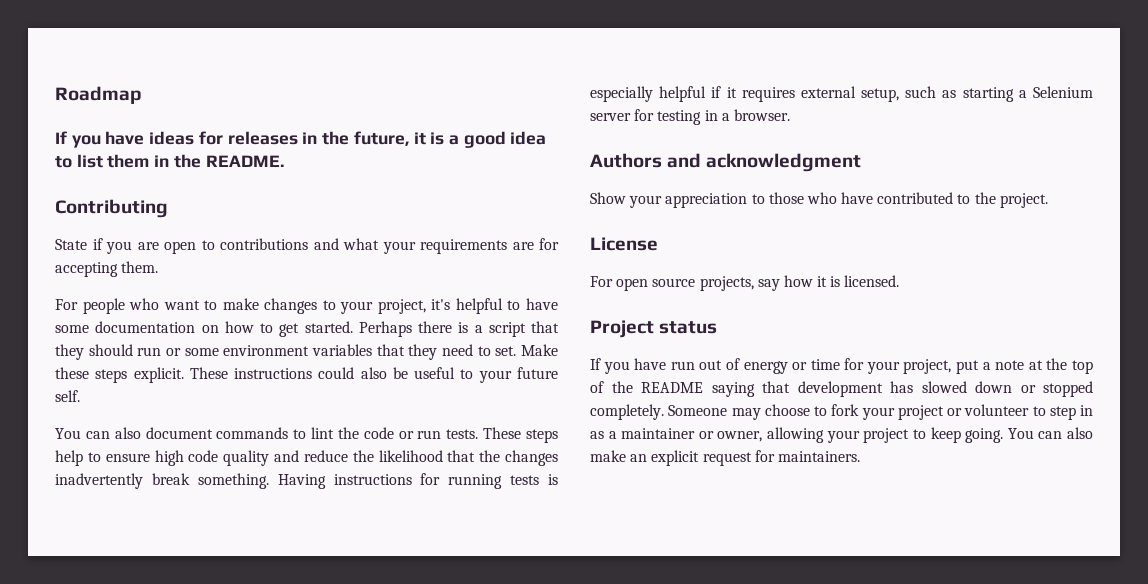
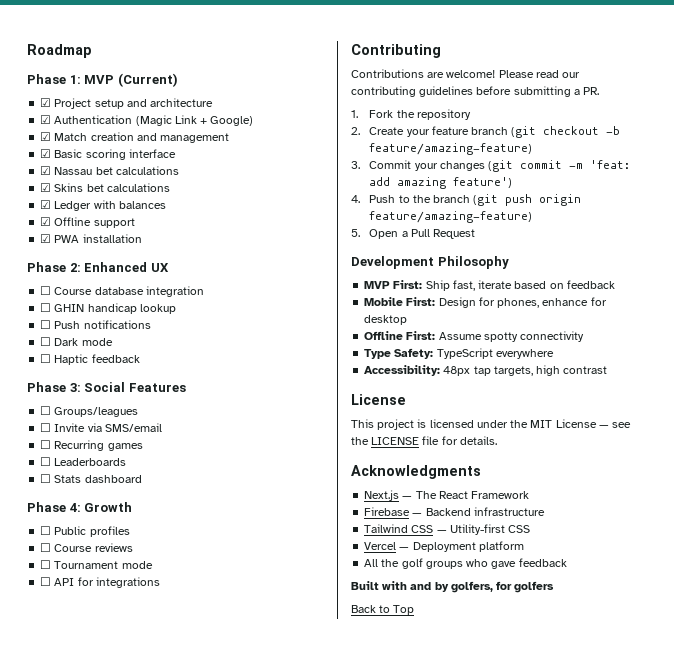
- If you have ideas for releases in the future, it is a good idea to list them in the README.
+ Phase 1: MVP (Current)
+ ☑ Project setup and architecture
+ ☑ Authentication (Magic Link + Google)
+ ☑ Match creation and management
+ ☑ Basic scoring interface
+ ☑ Nassau bet calculations
+ ☑ Skins bet calculations
+ ☑ Ledger with balances
+ ☑ Offline support
+ ☑ PWA installation
+ Phase 2: Enhanced UX
+ ☐ Course database integration
+ ☐ GHIN handicap lookup
+ ☐ Push notifications
+ ☐ Dark mode
+ ☐ Haptic feedback
+ Phase 3: Social Features
+ ☐ Groups/leagues
+ ☐ Invite via SMS/email
+ ☐ Recurring games
+ ☐ Leaderboards
+ ☐ Stats dashboard
+ Phase 4: Growth
+ ☐ Public profiles
+ ☐ Course reviews
+ ☐ Tournament mode
+ ☐ API for integrations
  Contributing
- State if you are open to contributions and what your requirements are for accepting them.
- For people who want to make changes to your project, it's helpful to have some documentation on how to get started. Perhaps there is a script that they should run or some environment variables that they need to set. Make these steps explicit. These instructions could also be useful to your future self.
- You can also document commands to lint the code or run tests. These steps help to ensure high code quality and reduce the likelihood that the changes inadvertently break something. Having instructions for running tests is especially helpful if it requires external setup, such as starting a Selenium server for testing in a browser.
- Authors and acknowledgment
- Show your appreciation to those who have contributed to the project.
+ Contributions are welcome! Please read our contributing guidelines before submitting a PR.
+ 1. Fork the repository
+ 2. Create your feature branch (git checkout -b feature/amazing-feature)
+ 3. Commit your changes (git commit -m 'feat: add amazing feature')
+ 4. Push to the branch (git push origin feature/amazing-feature)
+ 5. Open a Pull Request
+ Development Philosophy
+ MVP First: Ship fast, iterate based on feedback
+ Mobile First: Design for phones, enhance for desktop
+ Offline First: Assume spotty connectivity
+ Type Safety: TypeScript everywhere
+ Accessibility: 48px tap targets, high contrast
  License
- For open source projects, say how it is licensed.
- Project status
- If you have run out of energy or time for your project, put a note at the top of the README saying that development has slowed down or stopped completely. Someone may choose to fork your project or volunteer to step in as a maintainer or owner, allowing your project to keep going. You can also make an explicit request for maintainers.
+ This project is licensed under the MIT License — see the LICENSE file for details.
+ Acknowledgments
+ Next.js — The React Framework
+ Firebase — Backend infrastructure
+ Tailwind CSS — Utility-first CSS
+ Vercel — Deployment platform
+ All the golf groups who gave feedback
+ Built with and by golfers, for golfers
+ Back to Top

